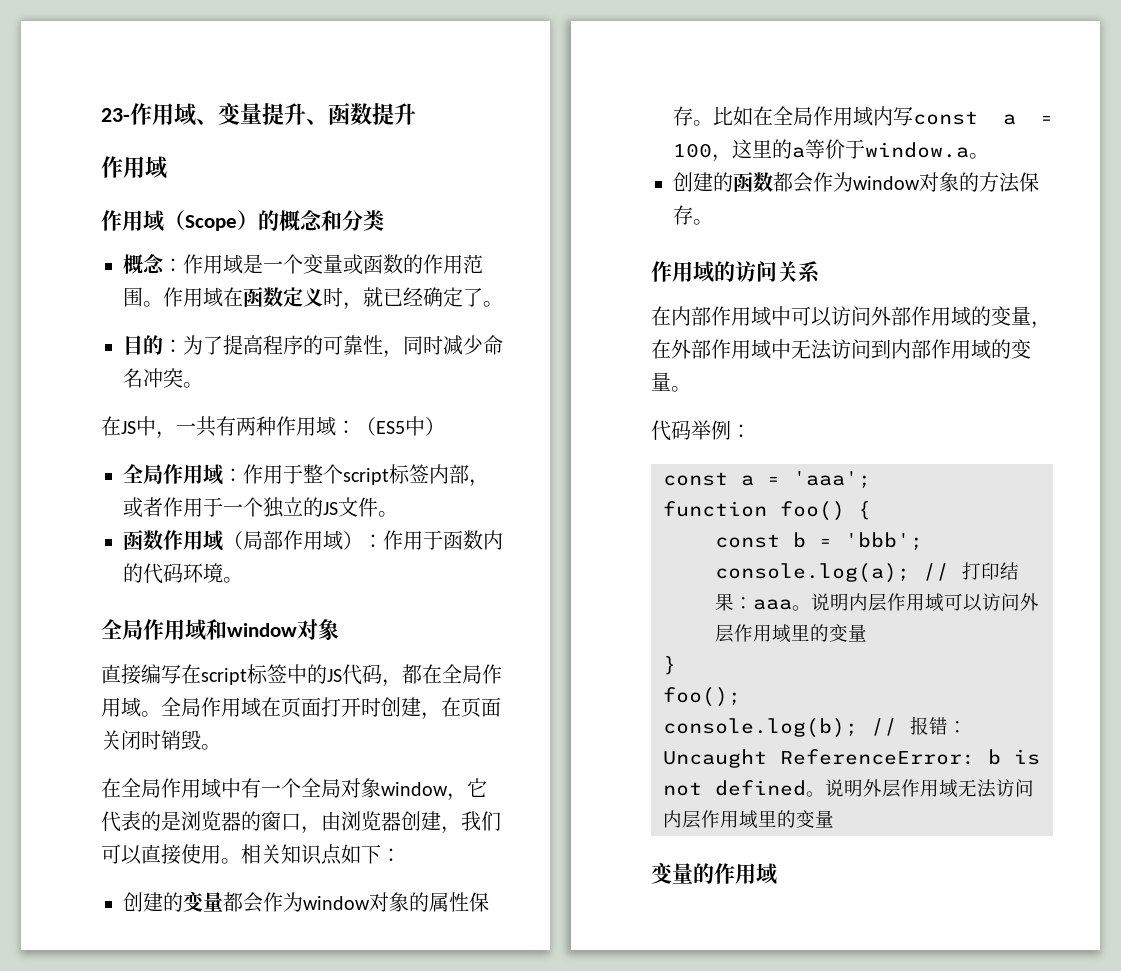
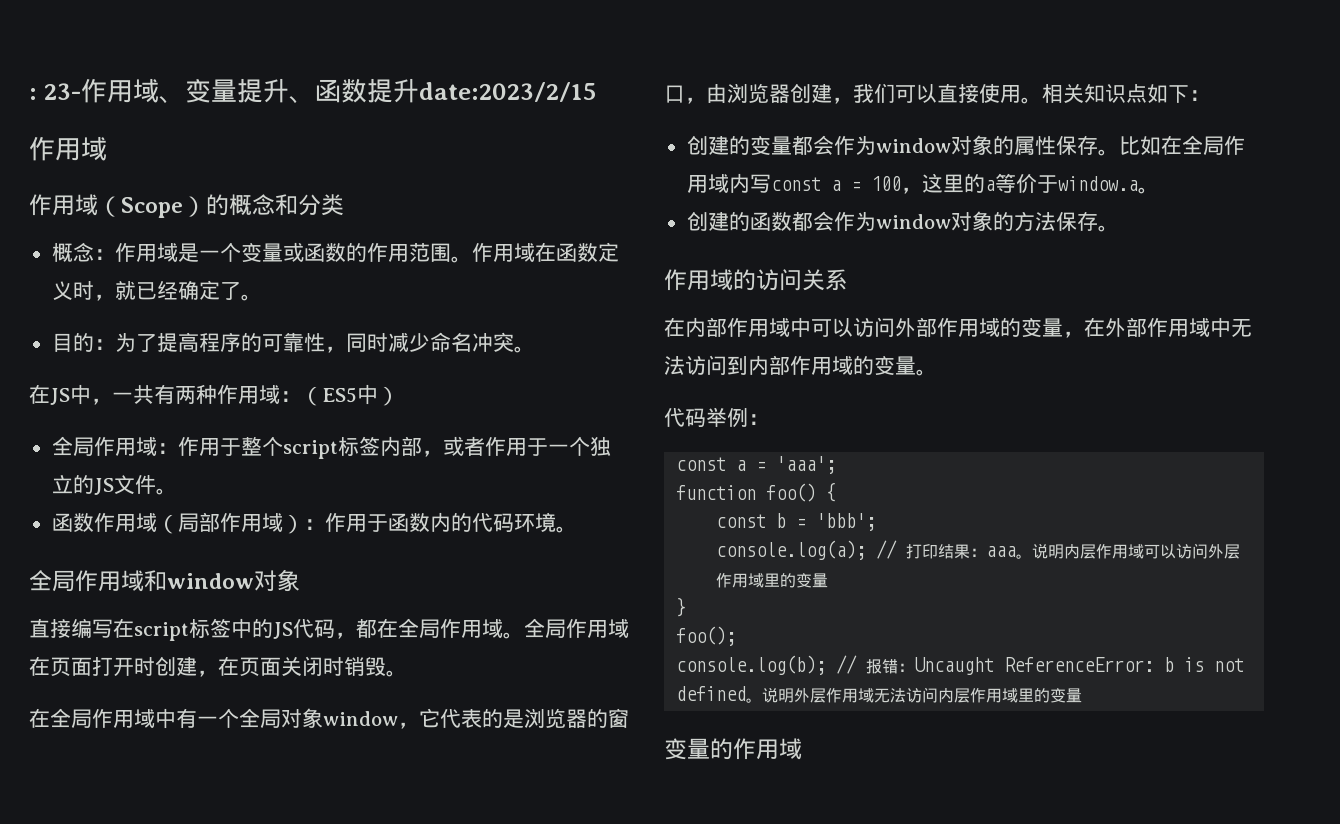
- 23-作用域、变量提升、函数提升
+ : 23-作用域、变量提升、函数提升date:2023/2/15

